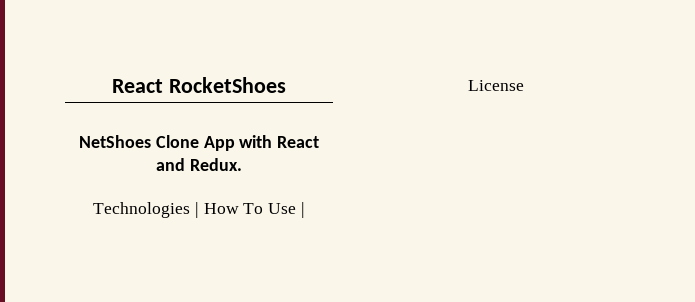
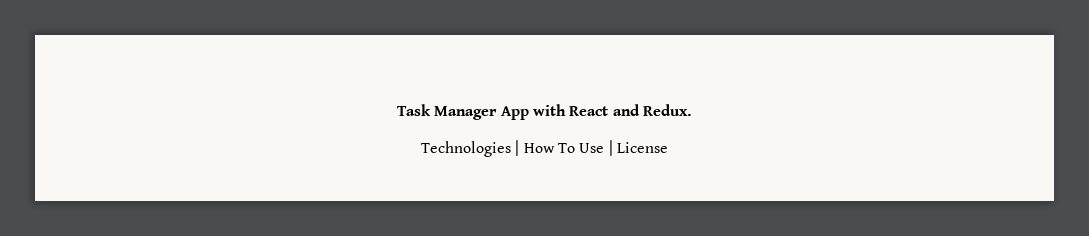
- React RocketShoes
- NetShoes Clone App with React and Redux.
+ Task Manager App with React and Redux.

